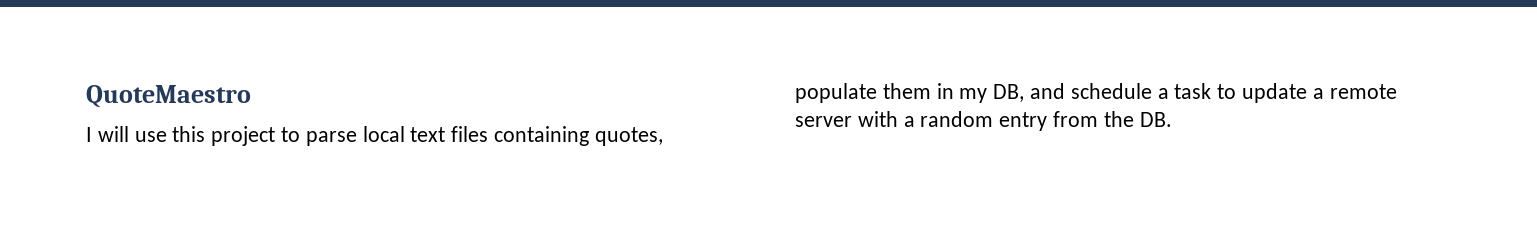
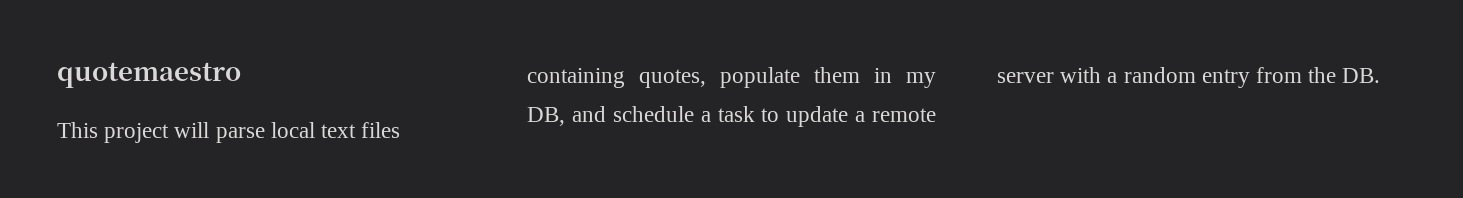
- QuoteMaestro
- I will use this project to parse local text files containing quotes, populate them in my DB, and schedule a task to update a remote server with a random entry from the DB.
+ quotemaestro
+ This project will parse local text files containing quotes, populate them in my DB, and schedule a task to update a remote server with a random entry from the DB.

